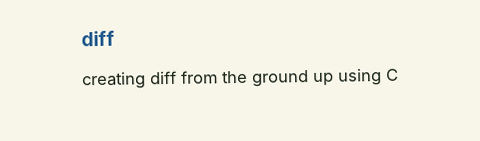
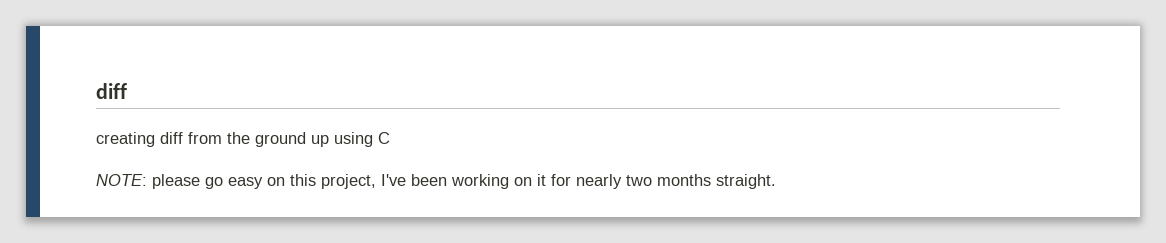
+ NOTE: please go easy on this project, I've been working on it for nearly two months straight.

